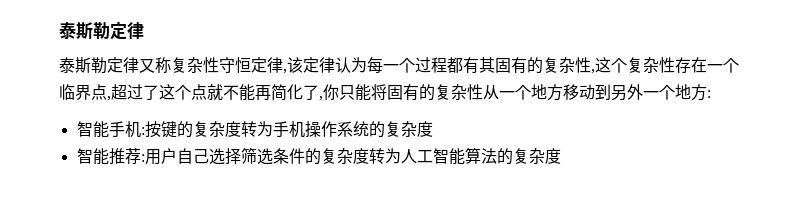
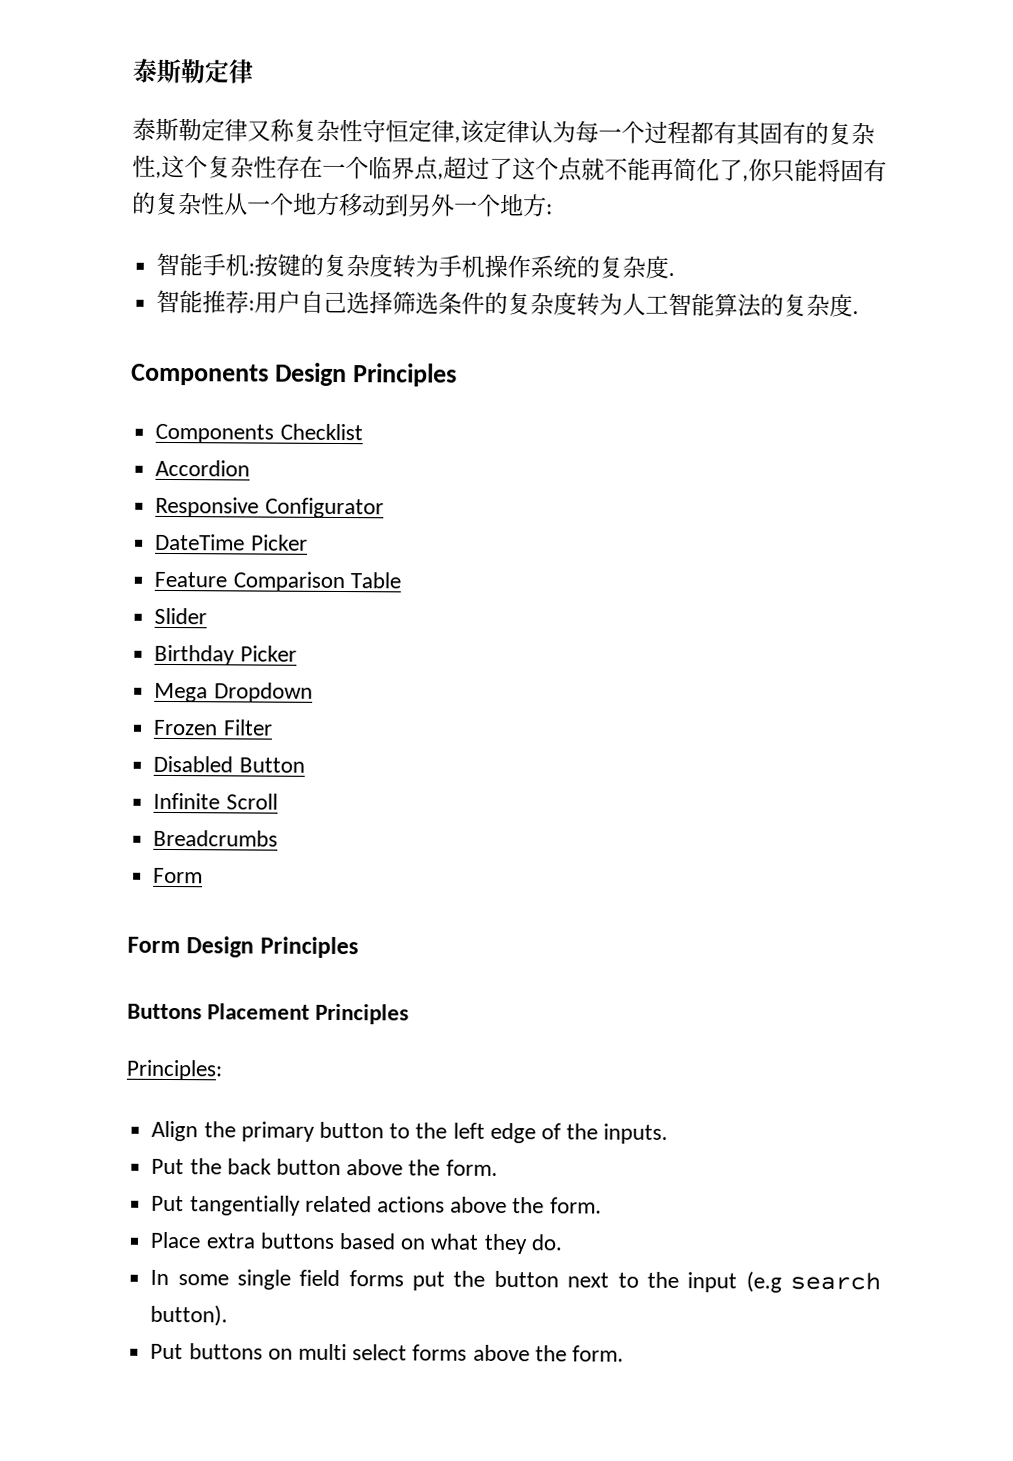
- 智能手机:按键的复杂度转为手机操作系统的复杂度
+ 智能手机:按键的复杂度转为手机操作系统的复杂度.
- 智能推荐:用户自己选择筛选条件的复杂度转为人工智能算法的复杂度
+ 智能推荐:用户自己选择筛选条件的复杂度转为人工智能算法的复杂度.
+ Components Design Principles
+ Components Checklist
+ Accordion
+ Responsive Configurator
+ DateTime Picker
+ Feature Comparison Table
+ Slider
+ Birthday Picker
+ Mega Dropdown
+ Frozen Filter
+ Disabled Button
+ Infinite Scroll
+ Breadcrumbs
+ Form
+ Form Design Principles
+ Buttons Placement Principles
+ Principles:
+ Align the primary button to the left edge of the inputs.
+ Put the back button above the form.
+ Put tangentially related actions above the form.
+ Place extra buttons based on what they do.
+ In some single field forms put the button next to the input (e.g search button).
+ Put buttons on multi select forms above the form.

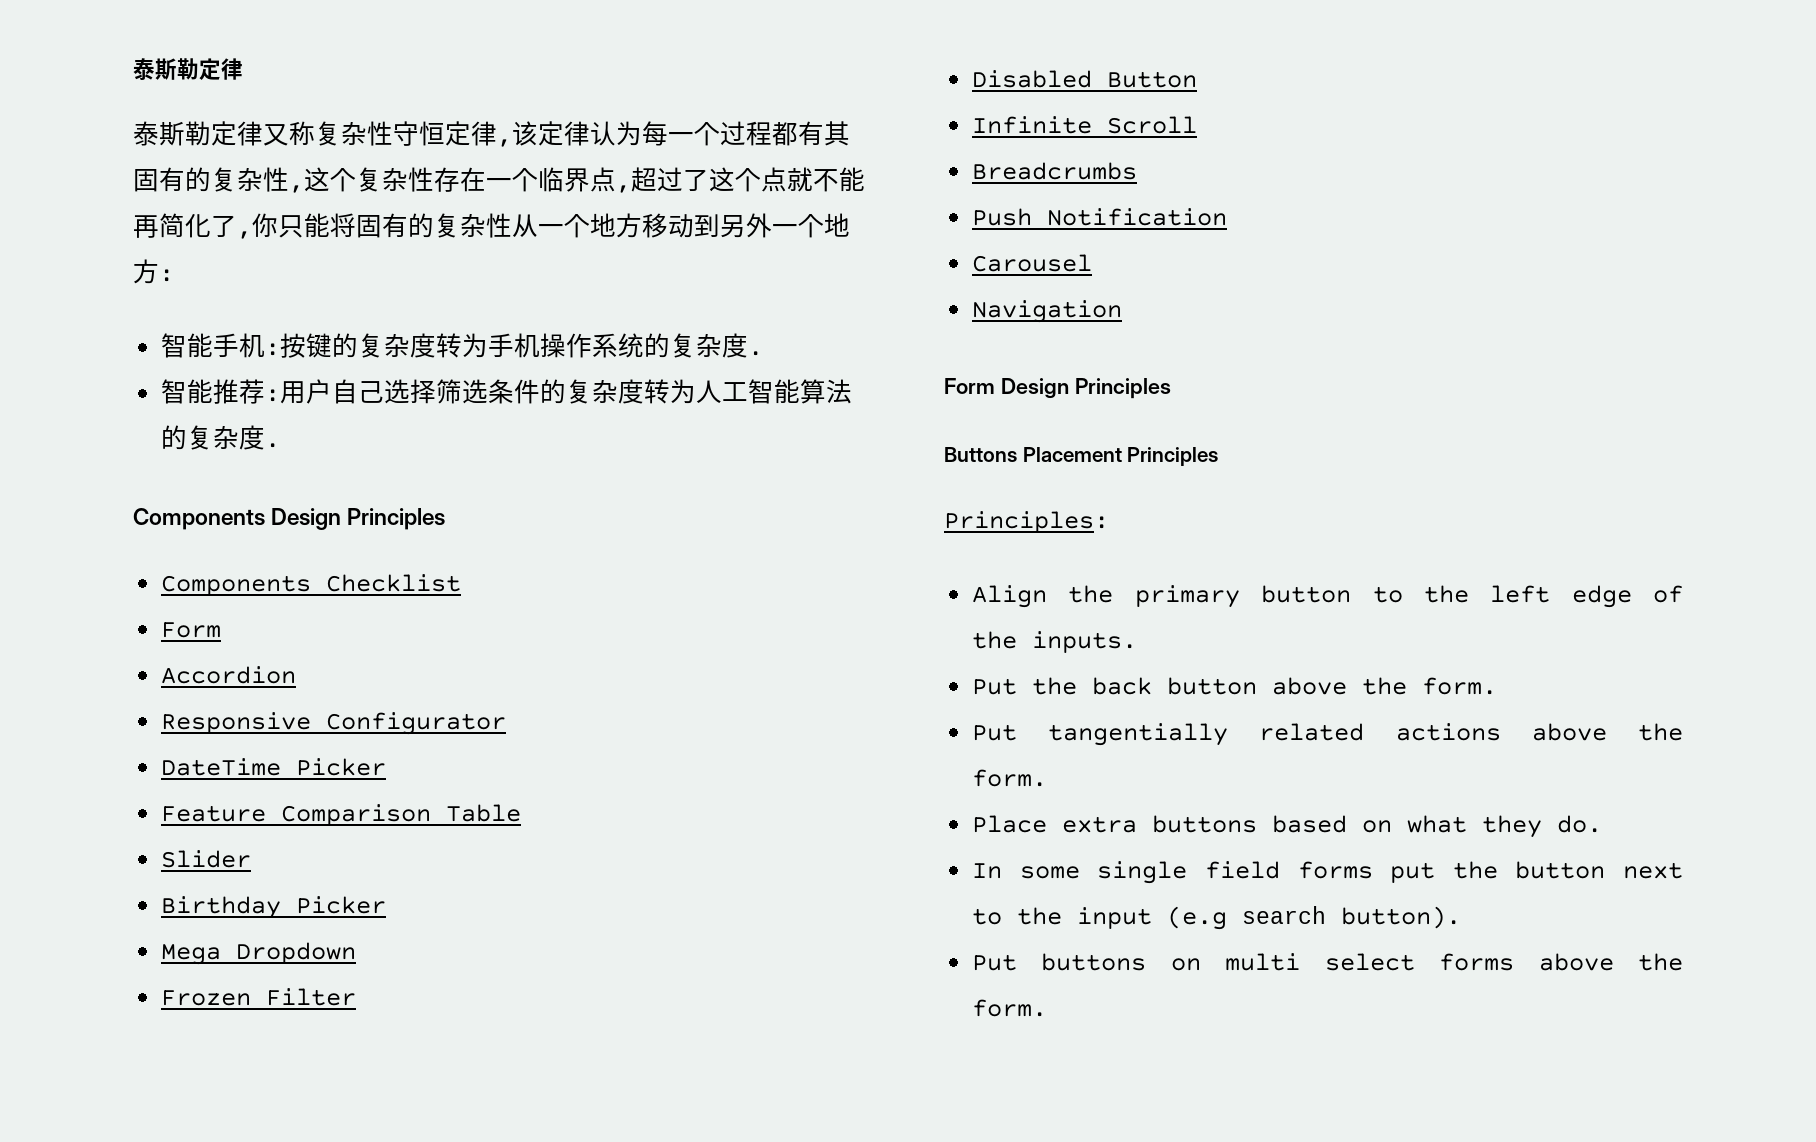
  Components Checklist
+ Form
  Breadcrumbs
- Form
+ Push Notification
+ Carousel
+ Navigation

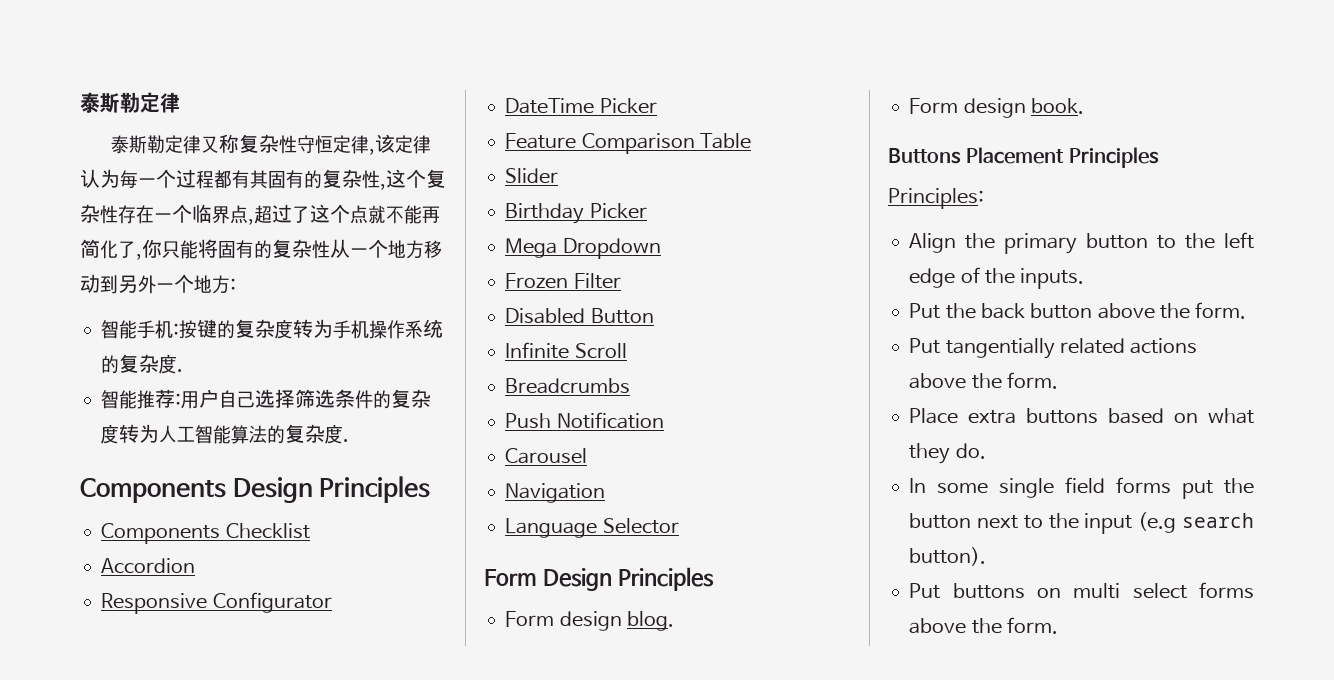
  Components Checklist
- Form
+ Language Selector
+ Form design blog.
+ Form design book.

